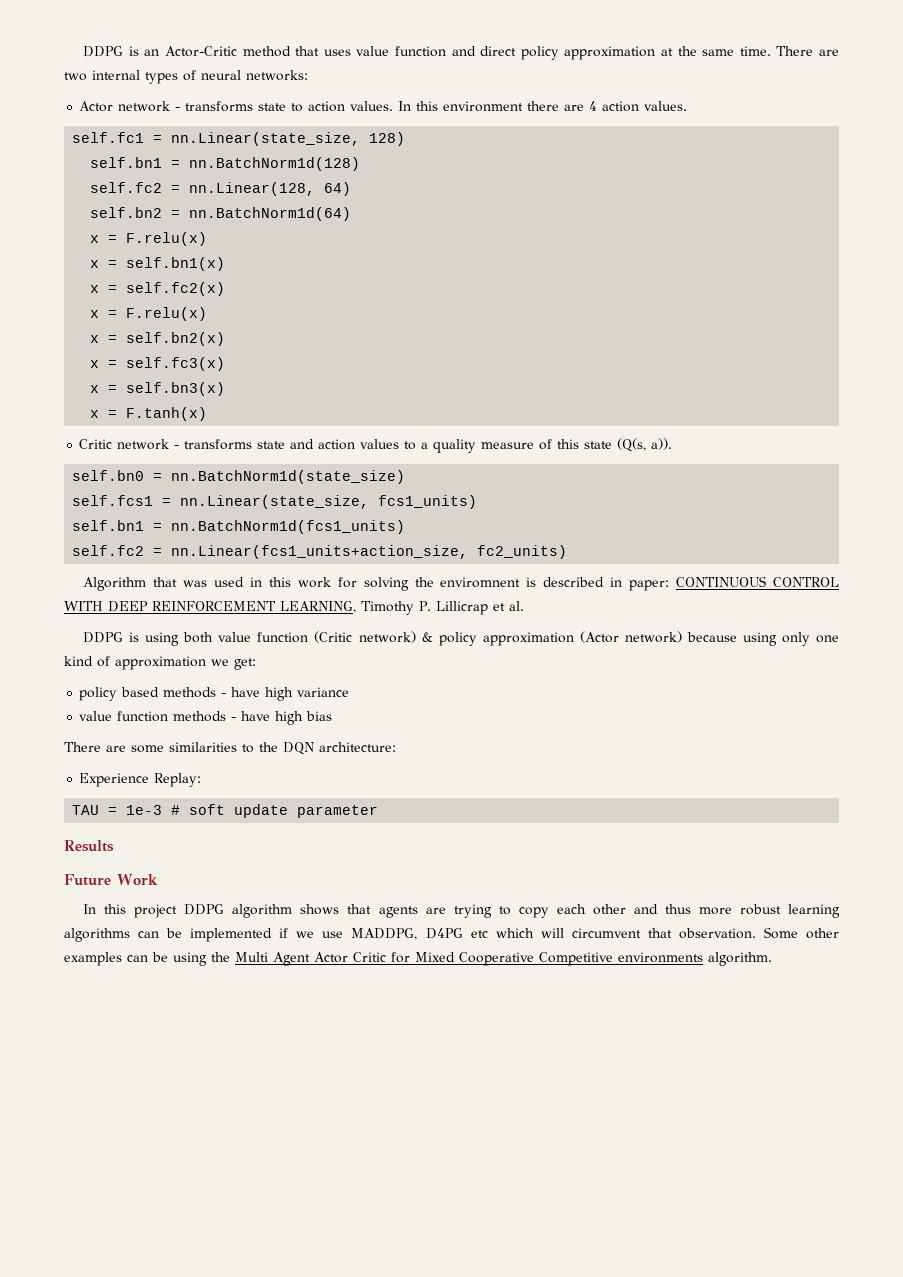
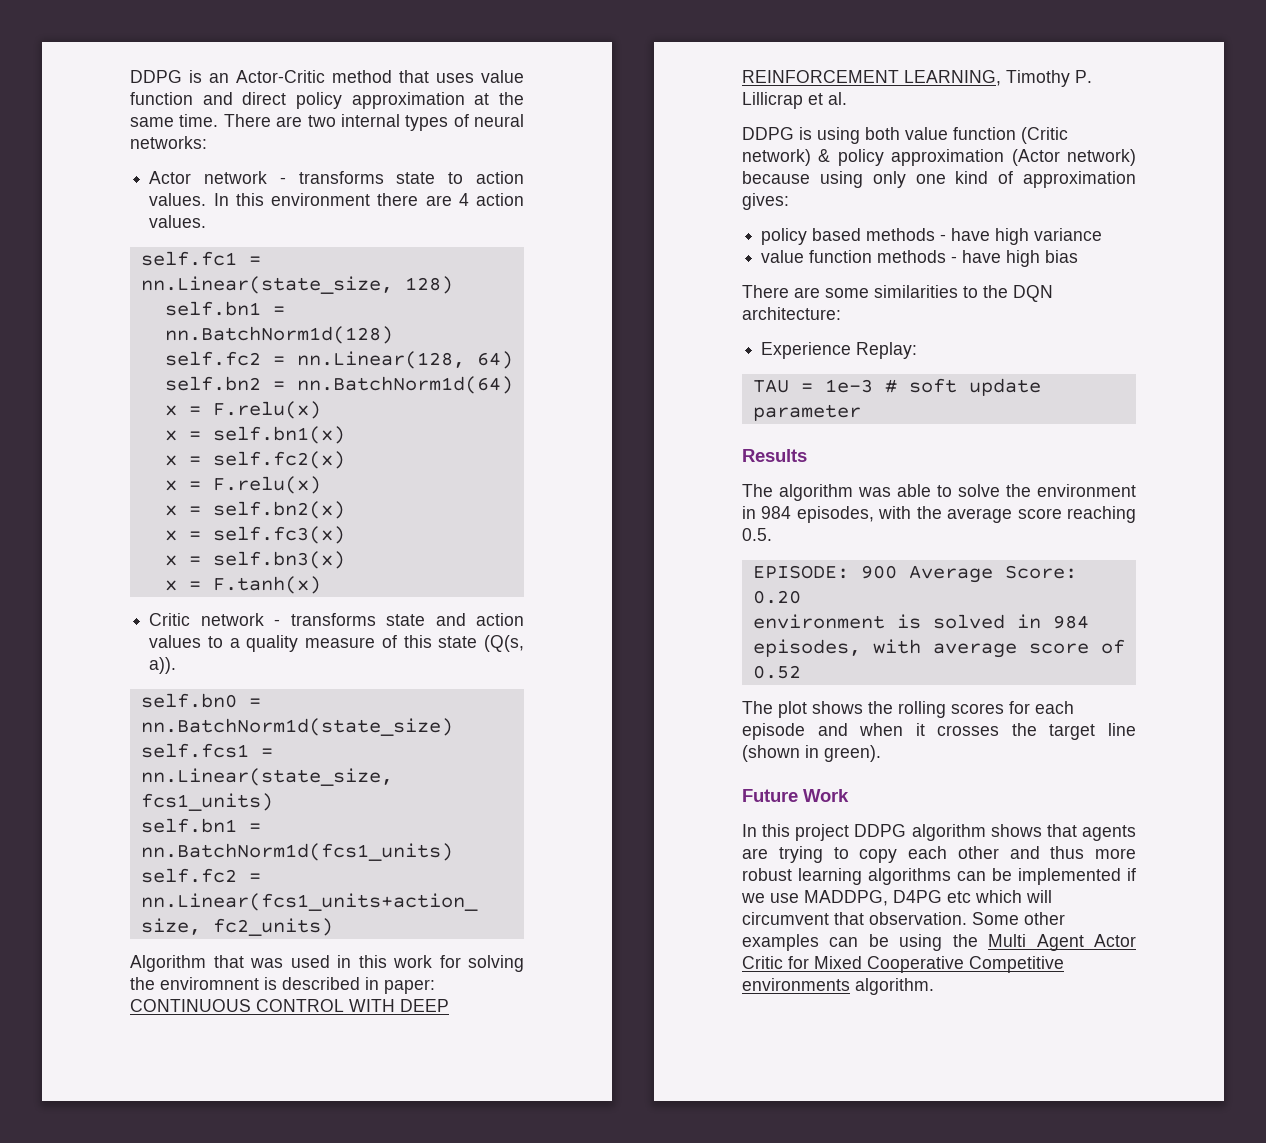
- DDPG is using both value function (Critic network) & policy approximation (Actor network) because using only one kind of approximation we get:
+ DDPG is using both value function (Critic network) & policy approximation (Actor network) because using only one kind of approximation gives:
+ The algorithm was able to solve the environment in 984 episodes, with the average score reaching 0.5.
+ EPISODE: 900 Average Score: 0.20
+ environment is solved in 984 episodes, with average score of 0.52
+ The plot shows the rolling scores for each episode and when it crosses the target line (shown in green).

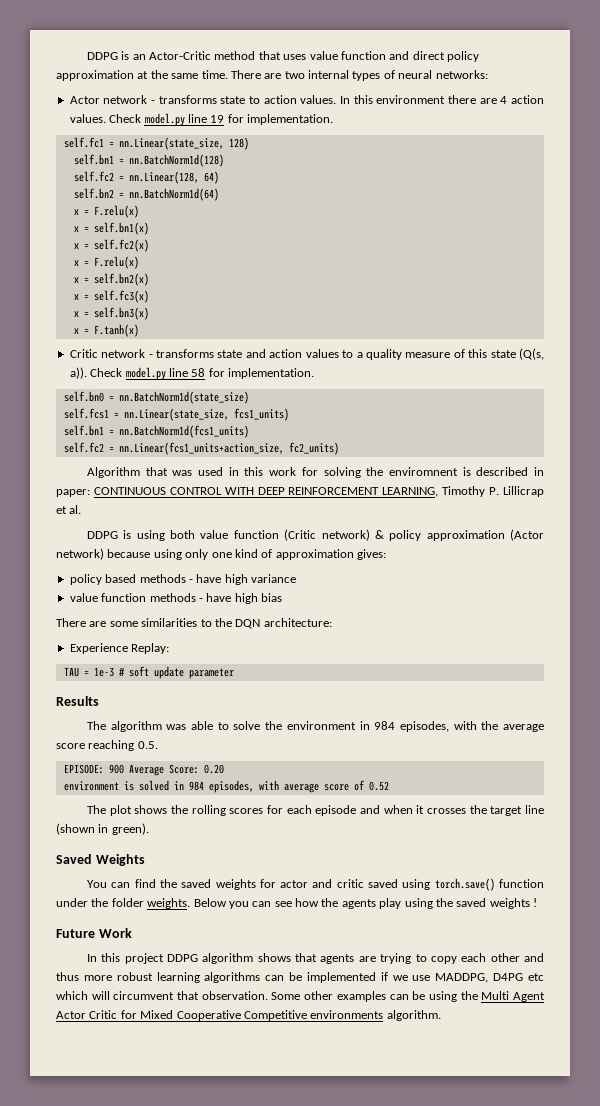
+ Check model.py line 19 for implementation.
+ Check model.py line 58 for implementation.
+ Saved Weights
+ You can find the saved weights for actor and critic saved using torch.save() function under the folder weights. Below you can see how the agents play using the saved weights !

